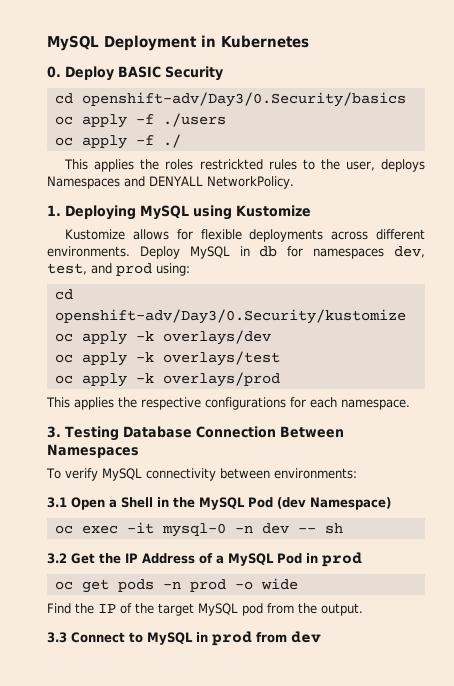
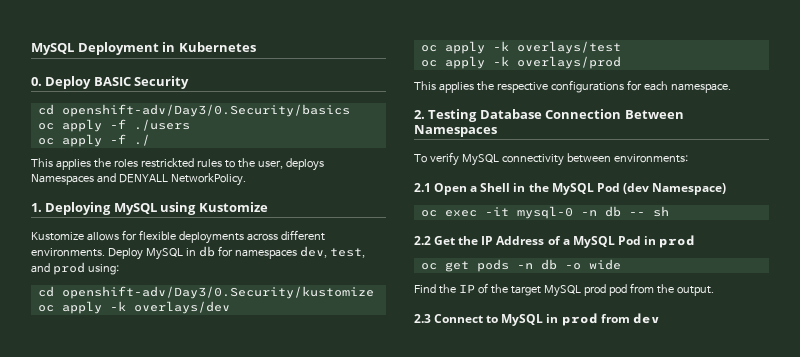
- 3. Testing Database Connection Between Namespaces
+ 2. Testing Database Connection Between Namespaces
- 3.1 Open a Shell in the MySQL Pod (dev Namespace)
+ 2.1 Open a Shell in the MySQL Pod (dev Namespace)
- oc exec -it mysql-0 -n dev -- sh
+ oc exec -it mysql-0 -n db -- sh
- 3.2 Get the IP Address of a MySQL Pod in prod
+ 2.2 Get the IP Address of a MySQL Pod in prod
- oc get pods -n prod -o wide
+ oc get pods -n db -o wide
- Find the IP of the target MySQL pod from the output.
+ Find the IP of the target MySQL prod pod from the output.
- 3.3 Connect to MySQL in prod from dev
+ 2.3 Connect to MySQL in prod from dev

